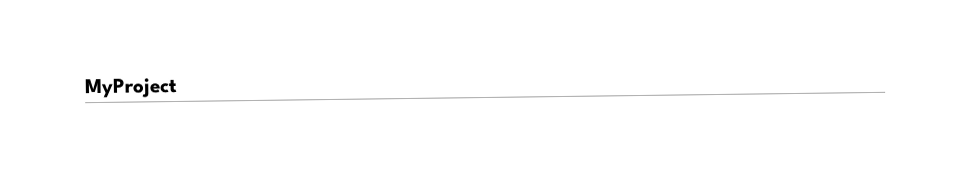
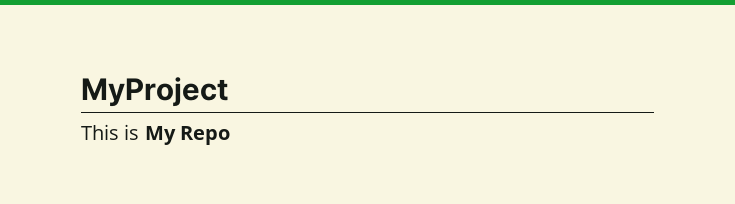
+ This is My Repo

